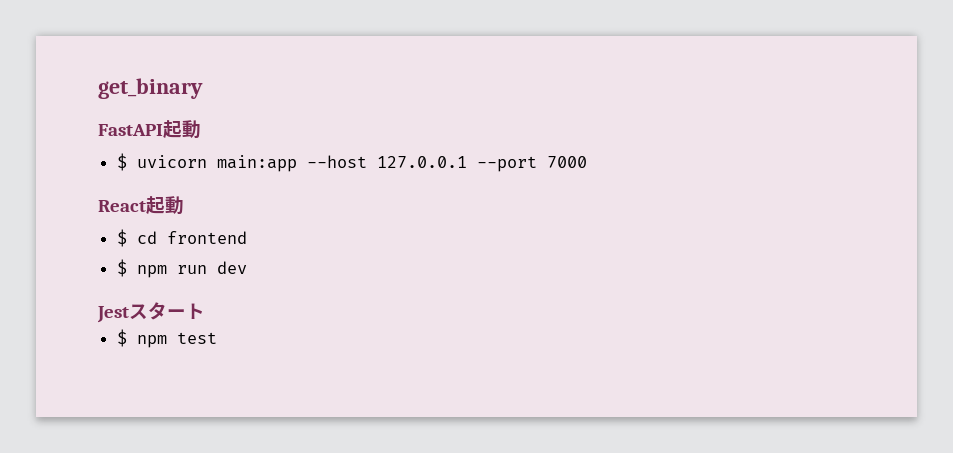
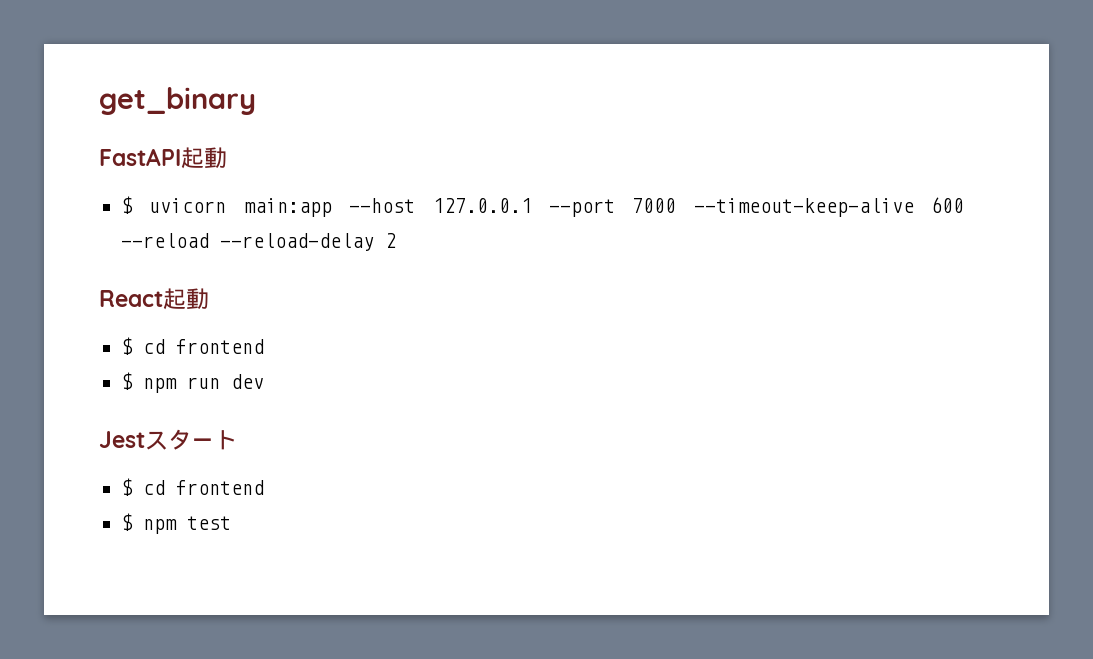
- $ uvicorn main:app --host 127.0.0.1 --port 7000
+ $ uvicorn main:app --host 127.0.0.1 --port 7000 --timeout-keep-alive 600 --reload --reload-delay 2
  Jestスタート
+ $ cd frontend

